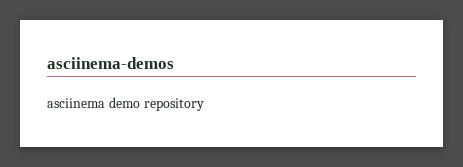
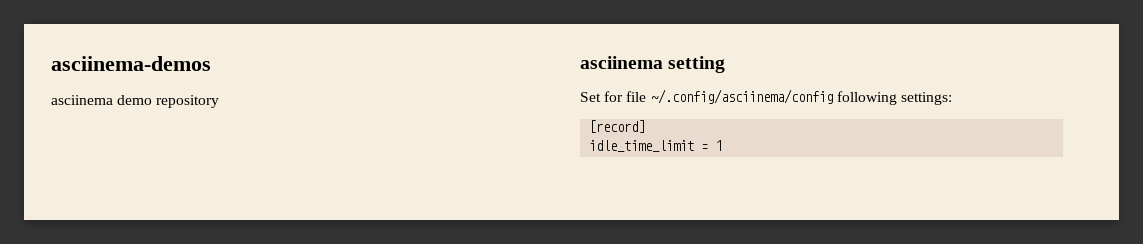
+ asciinema setting
+ Set for file ~/.config/asciinema/config following settings:
+ [record]
+ idle_time_limit = 1

